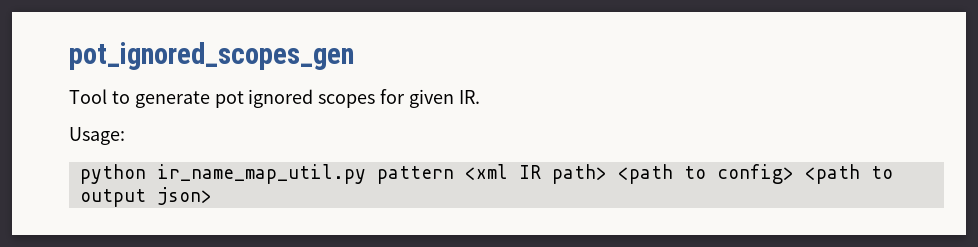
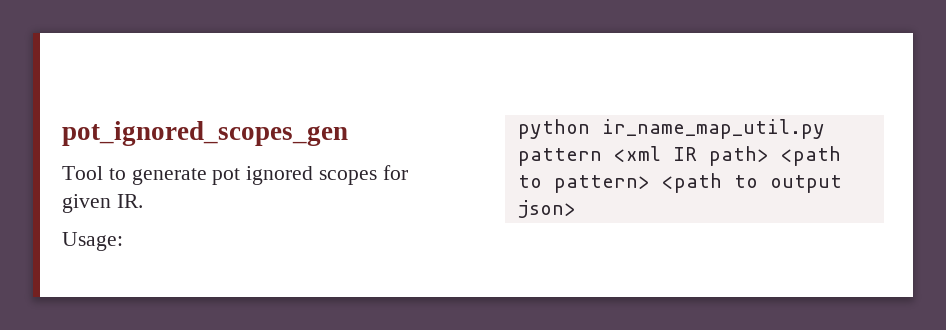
- python ir_name_map_util.py pattern <xml IR path> <path to config> <path to output json>
+ python ir_name_map_util.py pattern <xml IR path> <path to pattern> <path to output json>

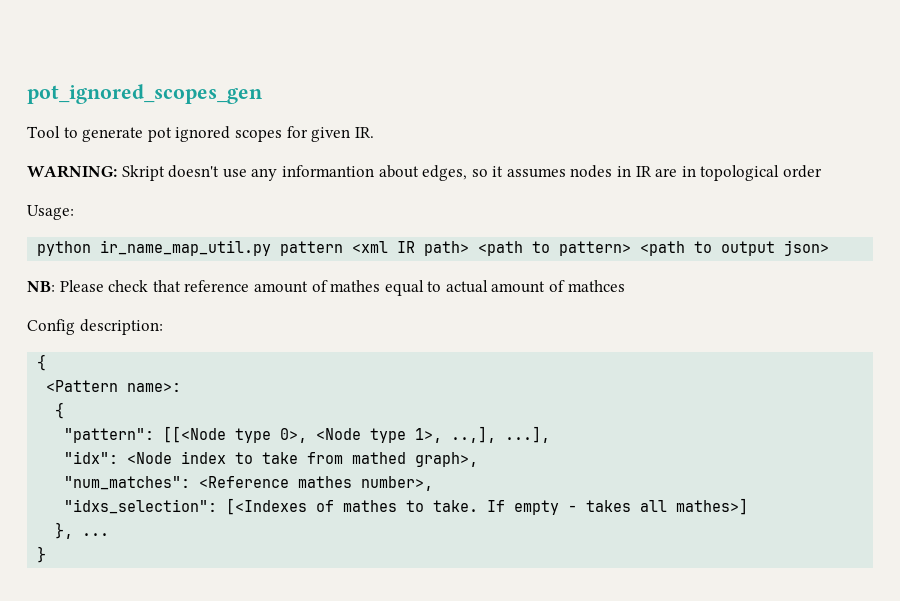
+ WARNING: Skript doesn't use any informantion about edges, so it assumes nodes in IR are in topological order
+ NB: Please check that reference amount of mathes equal to actual amount of mathces
+ Config description:
+ {
+ <Pattern name>:
+ {
+ "pattern": [[<Node type 0>, <Node type 1>, ..,], ...],
+ "idx": <Node index to take from mathed graph>,
+ "num_matches": <Reference mathes number>,
+ "idxs_selection": [<Indexes of mathes to take. If empty - takes all mathes>]
+ }, ...
+ }

